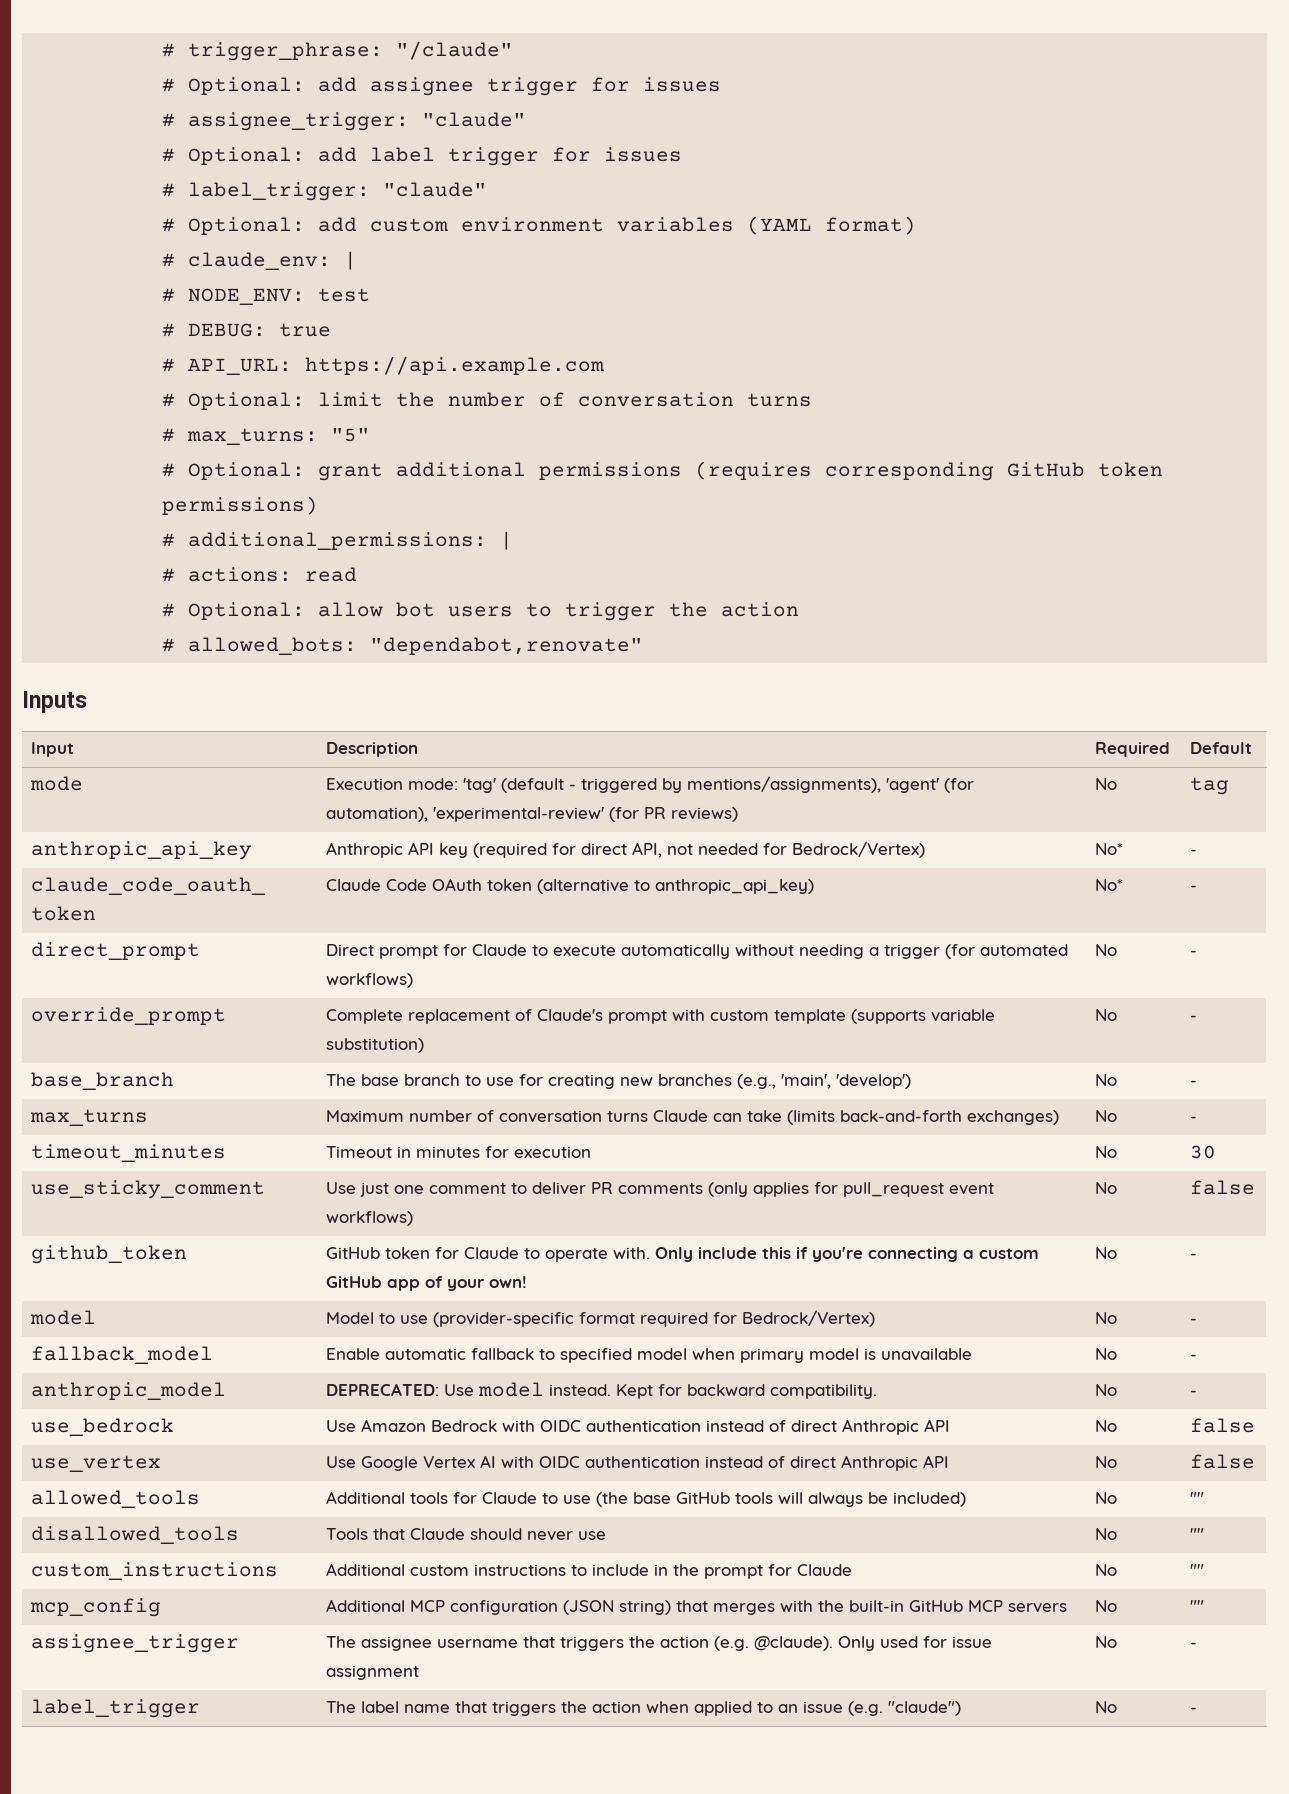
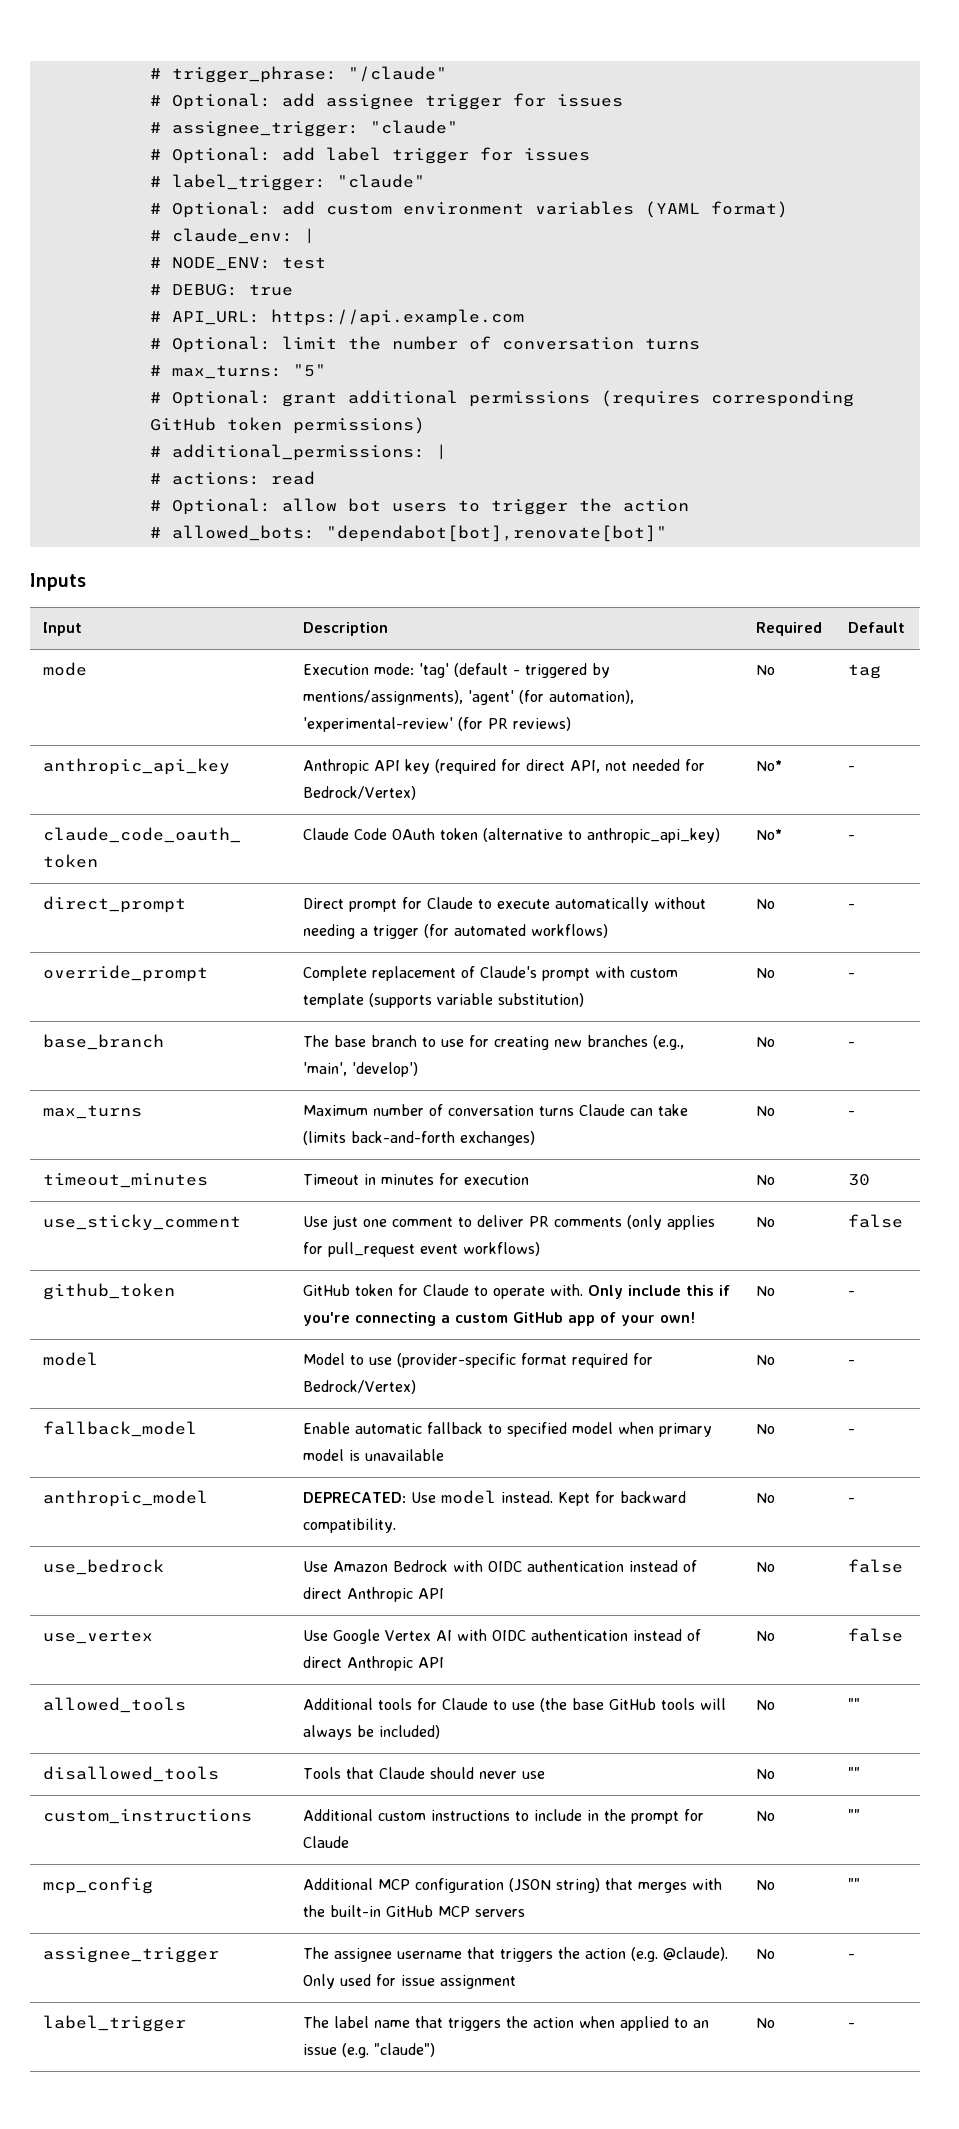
- # allowed_bots: "dependabot,renovate"
+ # allowed_bots: "dependabot[bot],renovate[bot]"

